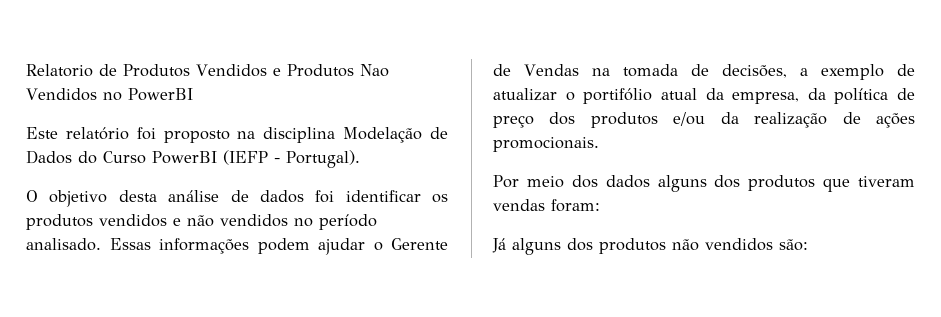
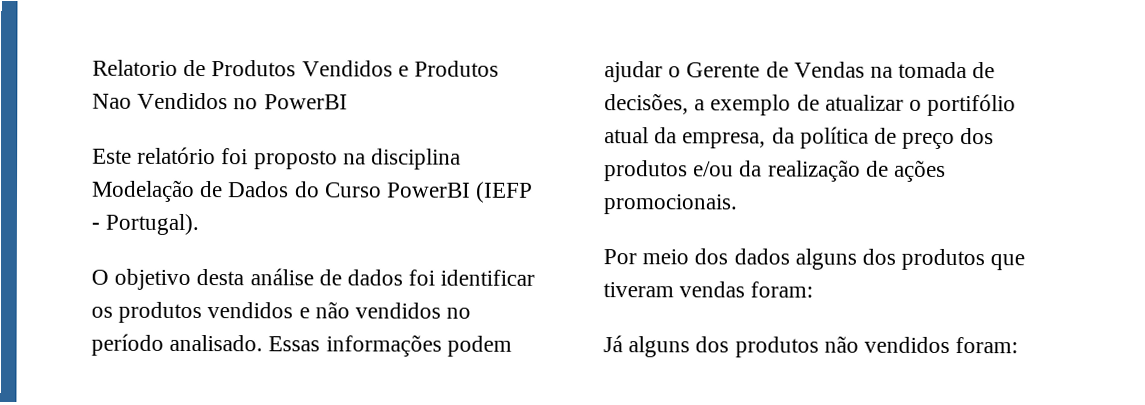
- Já alguns dos produtos não vendidos são:
+ Já alguns dos produtos não vendidos foram:

